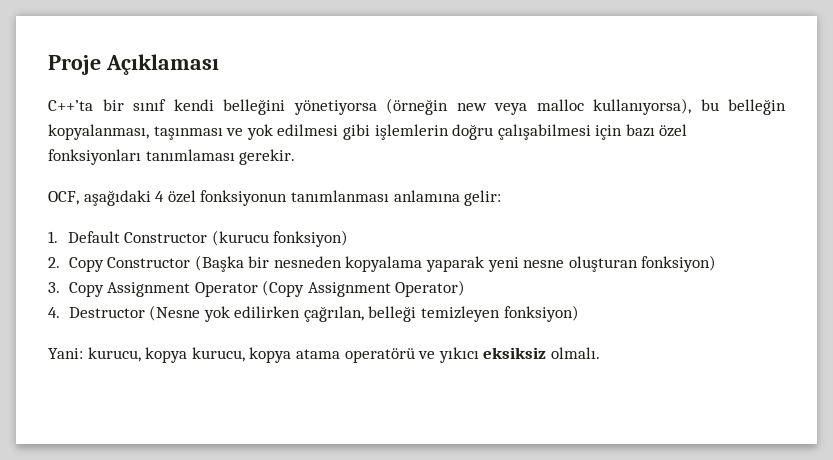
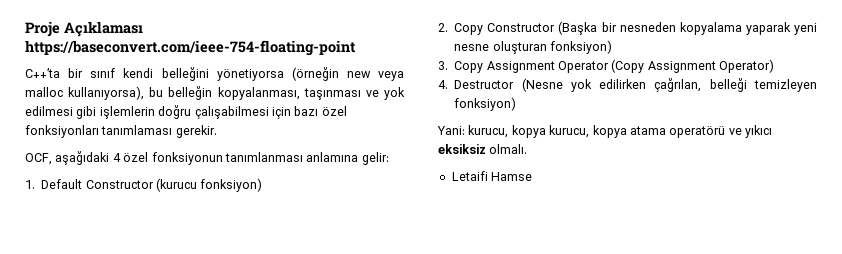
- Proje Açıklaması
+ Proje Açıklaması https://baseconvert.com/ieee-754-floating-point
+ Letaifi Hamse

